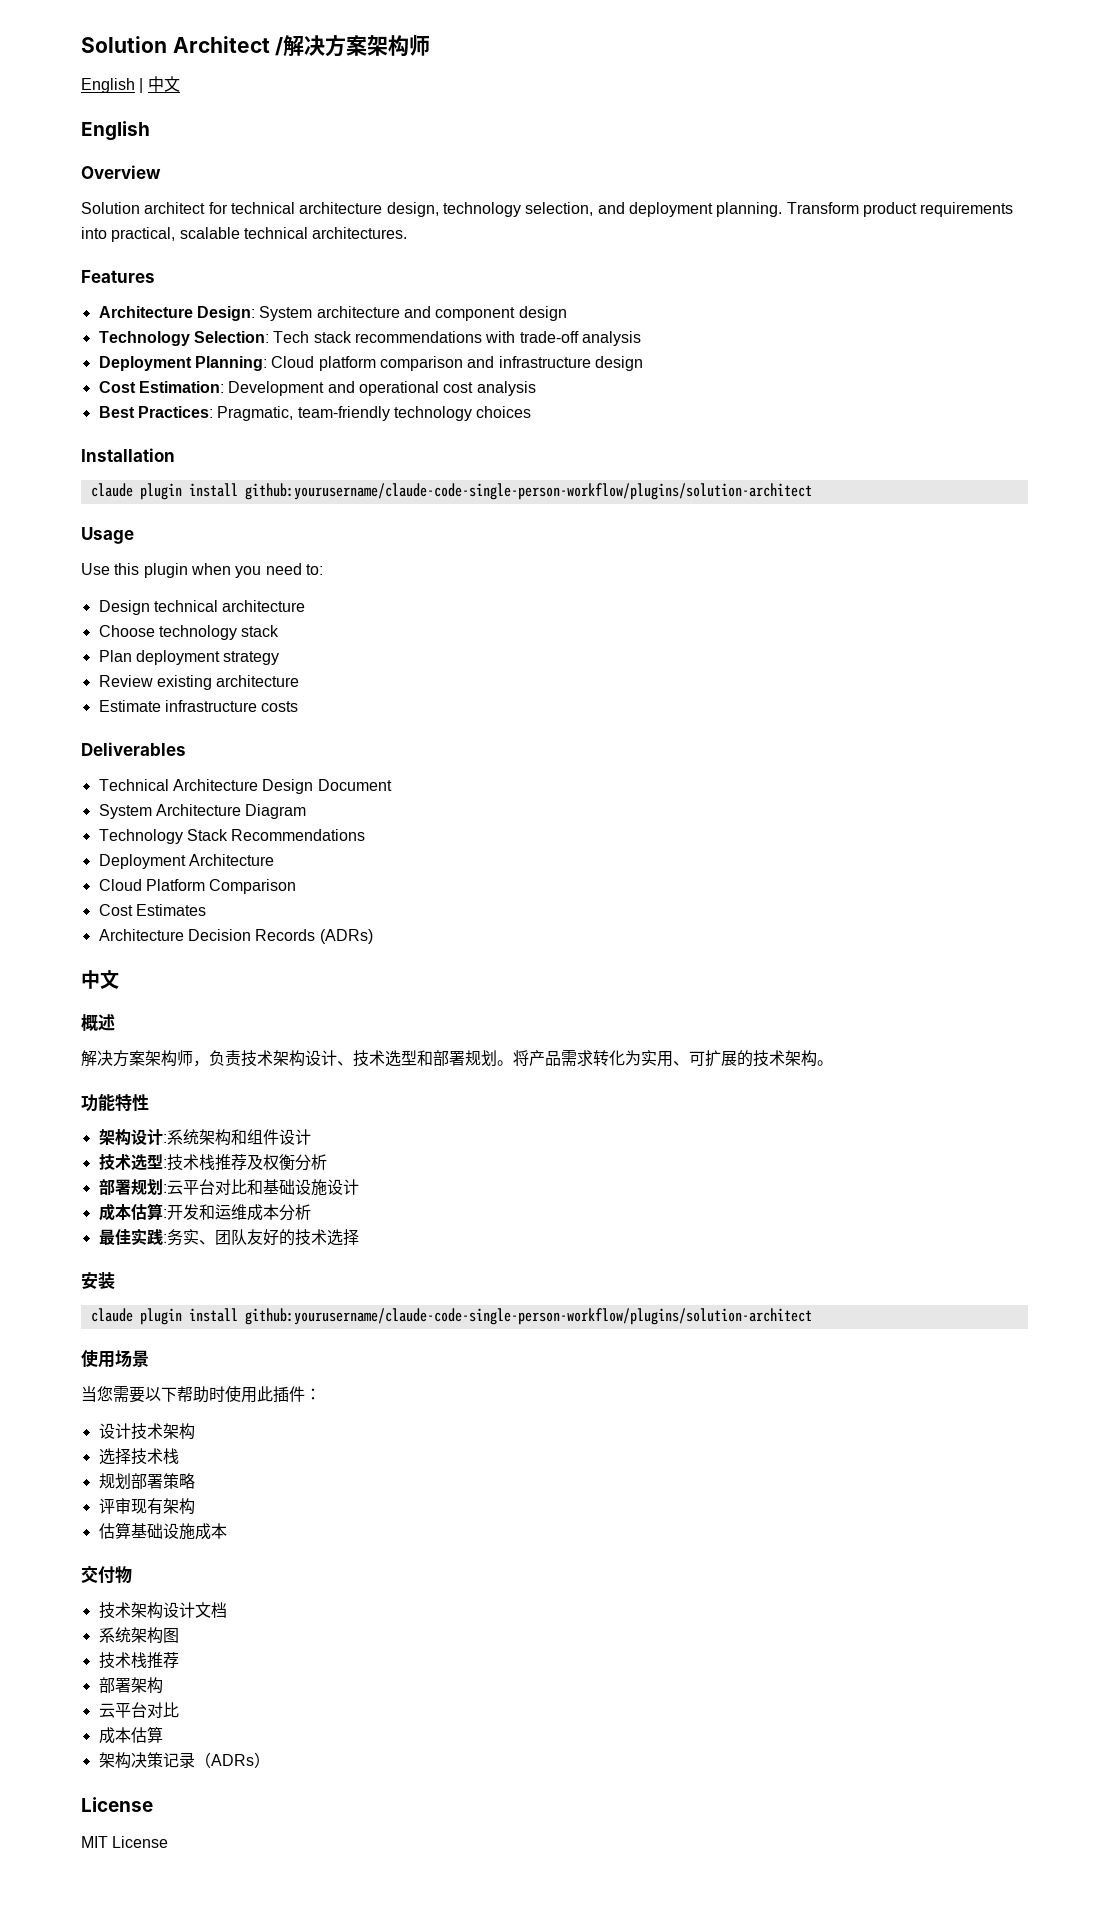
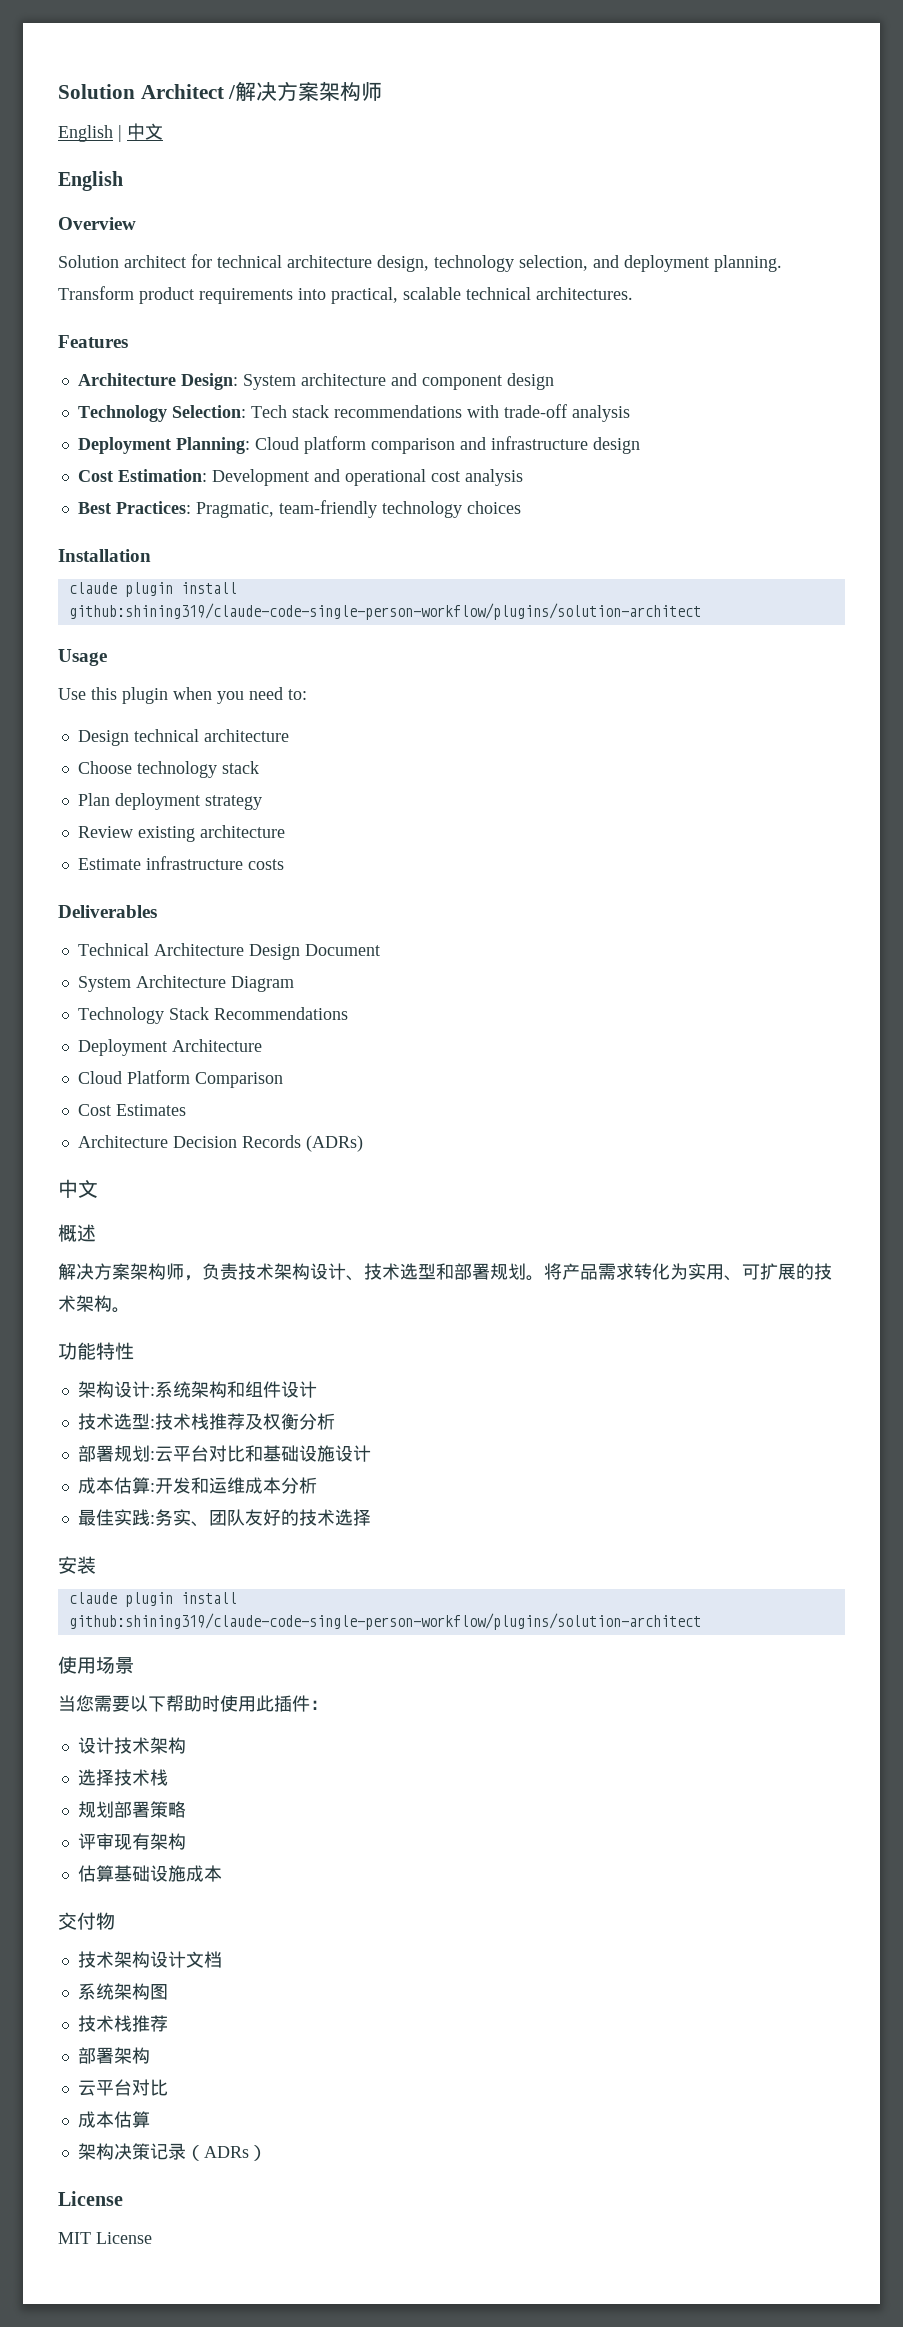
  Installation
- claude plugin install github:yourusername/claude-code-single-person-workflow/plugins/solution-architect
+ claude plugin install github:shining319/claude-code-single-person-workflow/plugins/solution-architect
  安装
- claude plugin install github:yourusername/claude-code-single-person-workflow/plugins/solution-architect
+ claude plugin install github:shining319/claude-code-single-person-workflow/plugins/solution-architect

